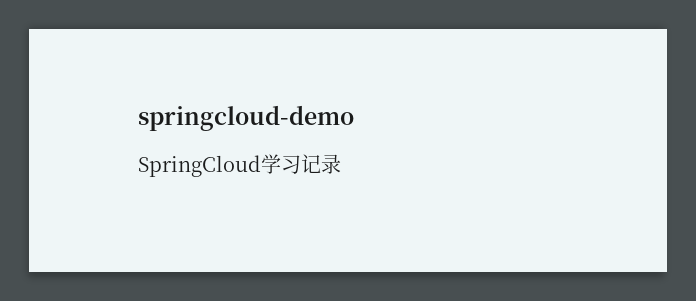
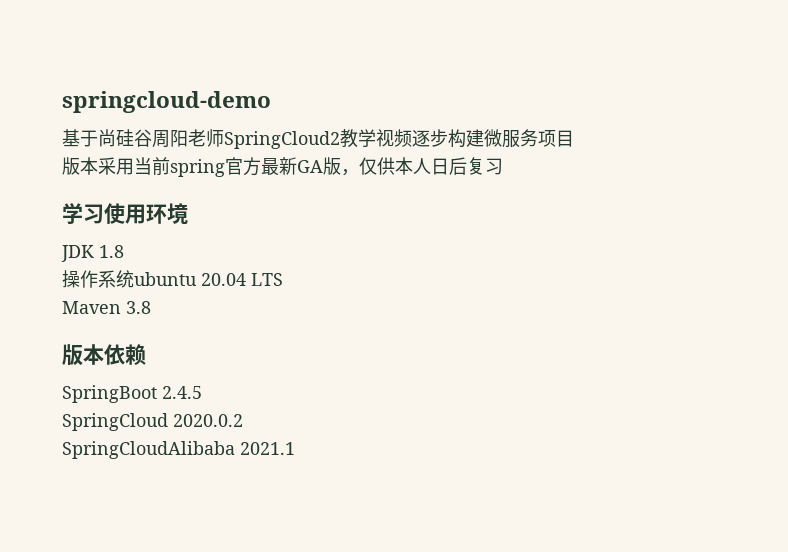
- SpringCloud学习记录
+ 基于尚硅谷周阳老师SpringCloud2教学视频逐步构建微服务项目
+ 版本采用当前spring官方最新GA版，仅供本人日后复习
+ 学习使用环境
+ JDK 1.8
+ 操作系统ubuntu 20.04 LTS
+ Maven 3.8
+ 版本依赖
+ SpringBoot 2.4.5
+ SpringCloud 2020.0.2
+ SpringCloudAlibaba 2021.1

